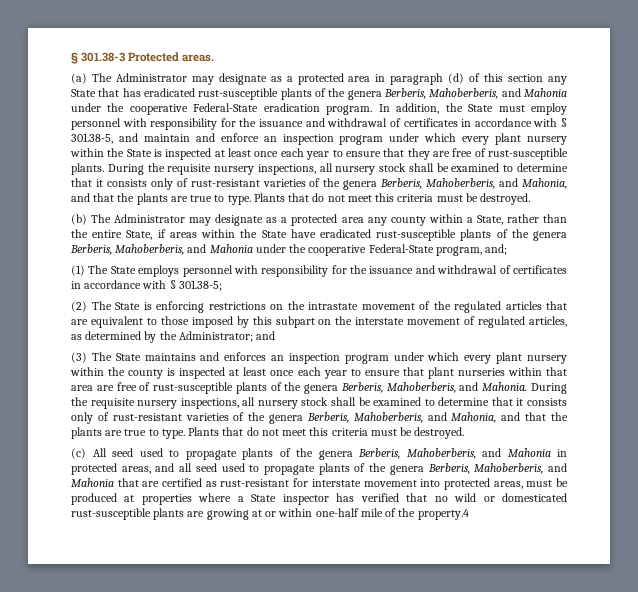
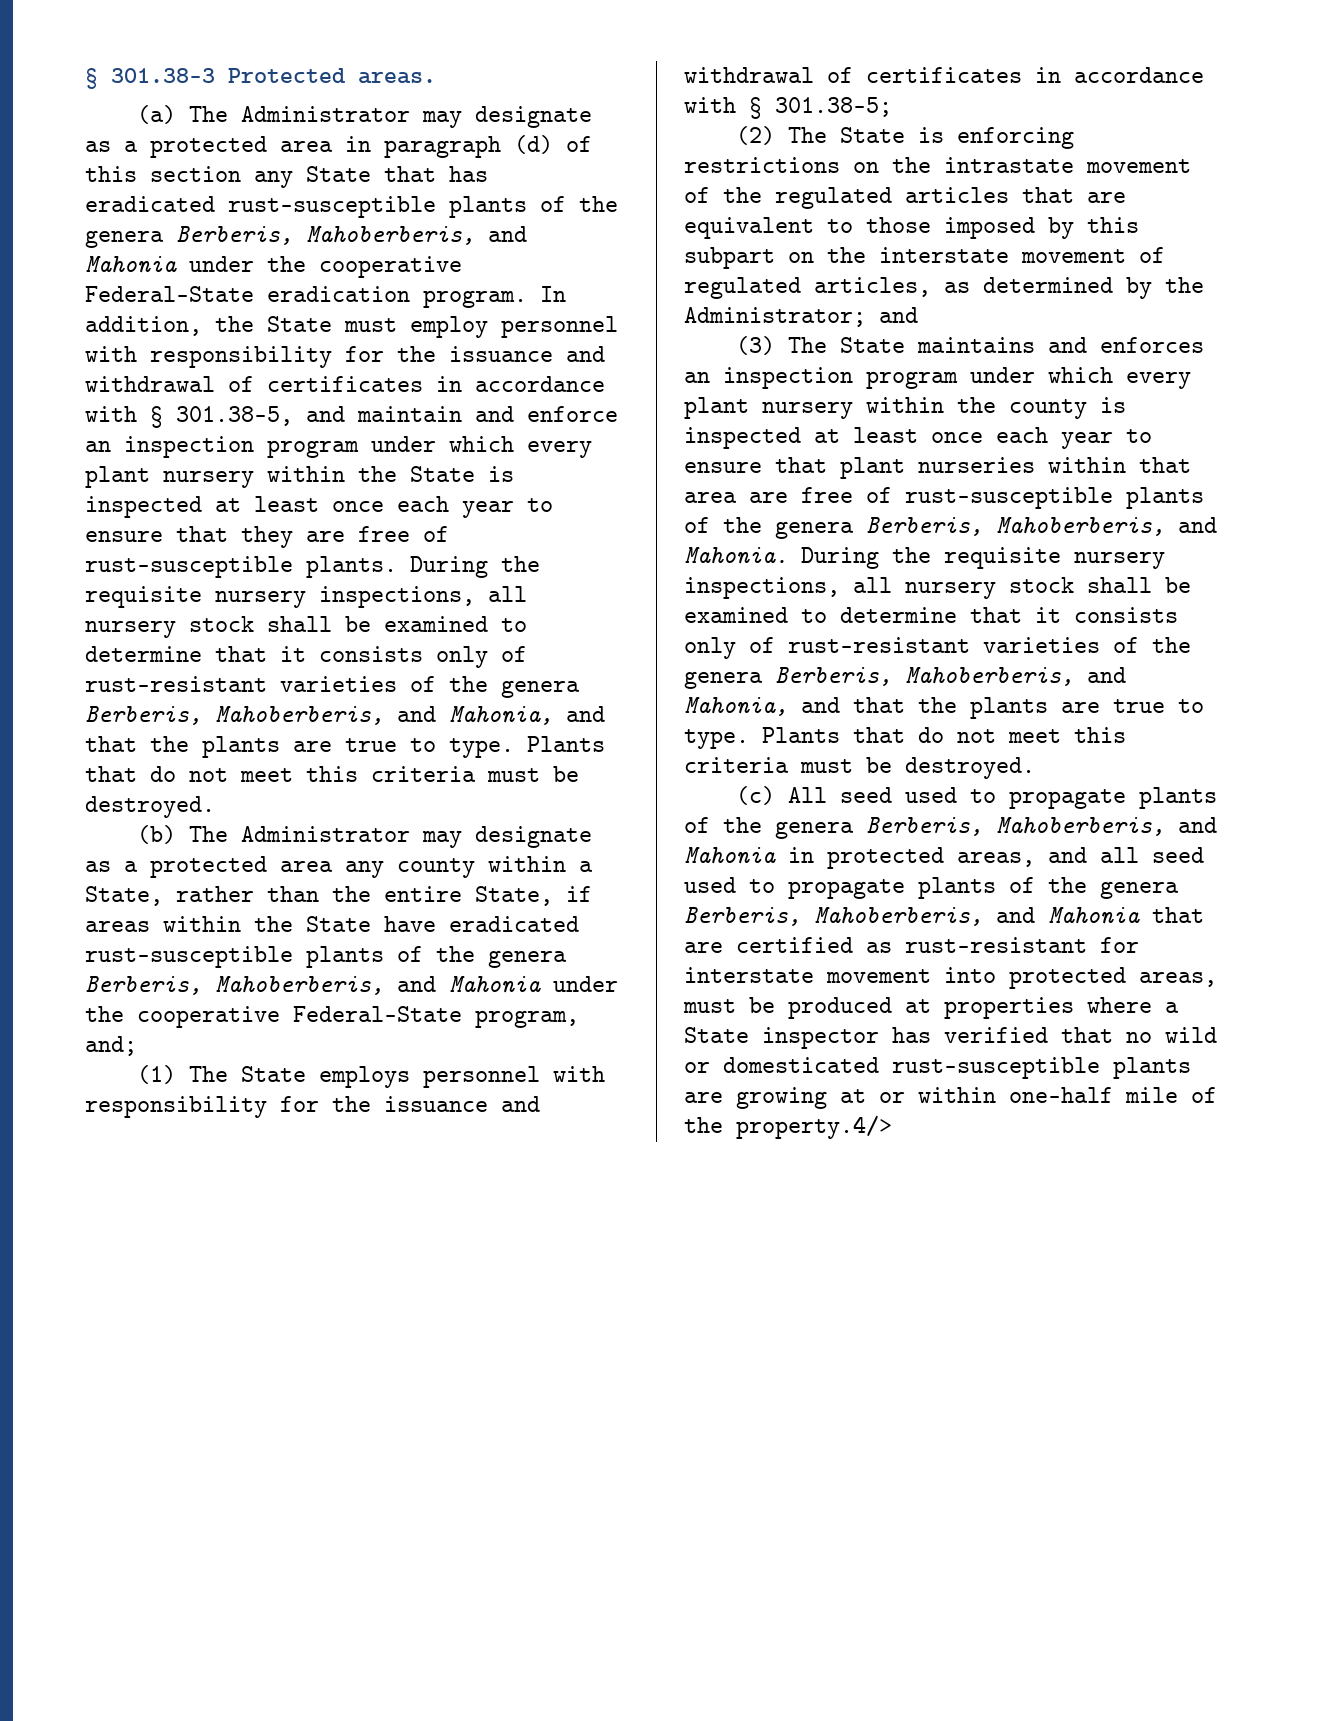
- (c) All seed used to propagate plants of the genera Berberis, Mahoberberis, and Mahonia in protected areas, and all seed used to propagate plants of the genera Berberis, Mahoberberis, and Mahonia that are certified as rust-resistant for interstate movement into protected areas, must be produced at properties where a State inspector has verified that no wild or domesticated rust-susceptible plants are growing at or within one-half mile of the property.4
+ (c) All seed used to propagate plants of the genera Berberis, Mahoberberis, and Mahonia in protected areas, and all seed used to propagate plants of the genera Berberis, Mahoberberis, and Mahonia that are certified as rust-resistant for interstate movement into protected areas, must be produced at properties where a State inspector has verified that no wild or domesticated rust-susceptible plants are growing at or within one-half mile of the property.4/>

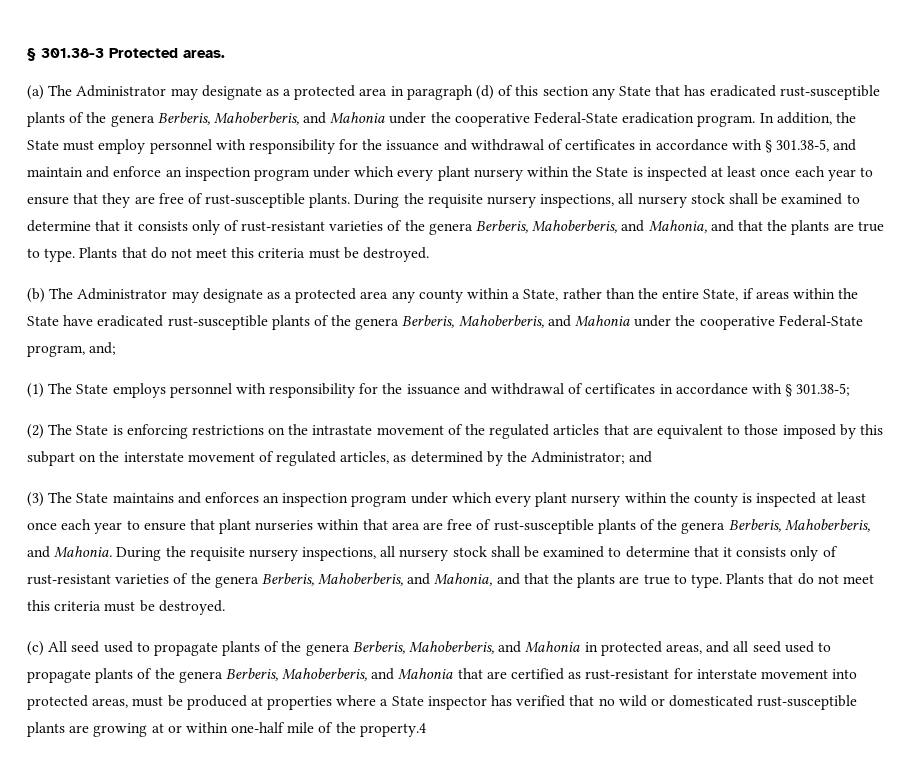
- (c) All seed used to propagate plants of the genera Berberis, Mahoberberis, and Mahonia in protected areas, and all seed used to propagate plants of the genera Berberis, Mahoberberis, and Mahonia that are certified as rust-resistant for interstate movement into protected areas, must be produced at properties where a State inspector has verified that no wild or domesticated rust-susceptible plants are growing at or within one-half mile of the property.4/>
+ (c) All seed used to propagate plants of the genera Berberis, Mahoberberis, and Mahonia in protected areas, and all seed used to propagate plants of the genera Berberis, Mahoberberis, and Mahonia that are certified as rust-resistant for interstate movement into protected areas, must be produced at properties where a State inspector has verified that no wild or domesticated rust-susceptible plants are growing at or within one-half mile of the property.4

